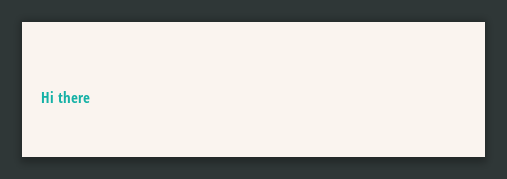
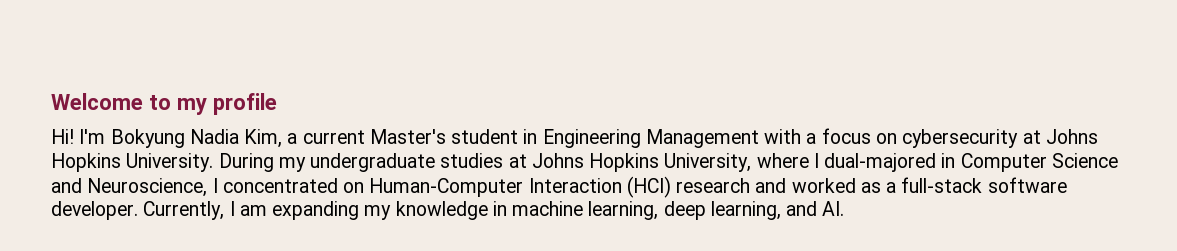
- Hi there
+ Welcome to my profile
+ Hi! I'm Bokyung Nadia Kim, a current Master's student in Engineering Management with a focus on cybersecurity at Johns Hopkins University. During my undergraduate studies at Johns Hopkins University, where I dual-majored in Computer Science and Neuroscience, I concentrated on Human-Computer Interaction (HCI) research and worked as a full-stack software developer. Currently, I am expanding my knowledge in machine learning, deep learning, and AI.

